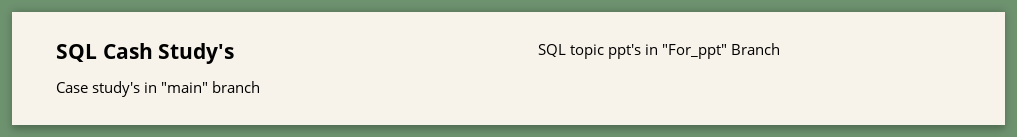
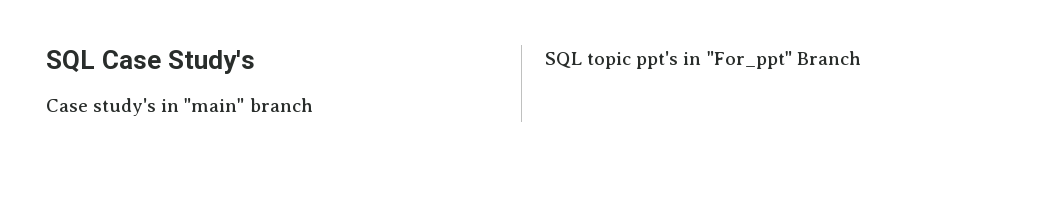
- SQL Cash Study's
+ SQL Case Study's

